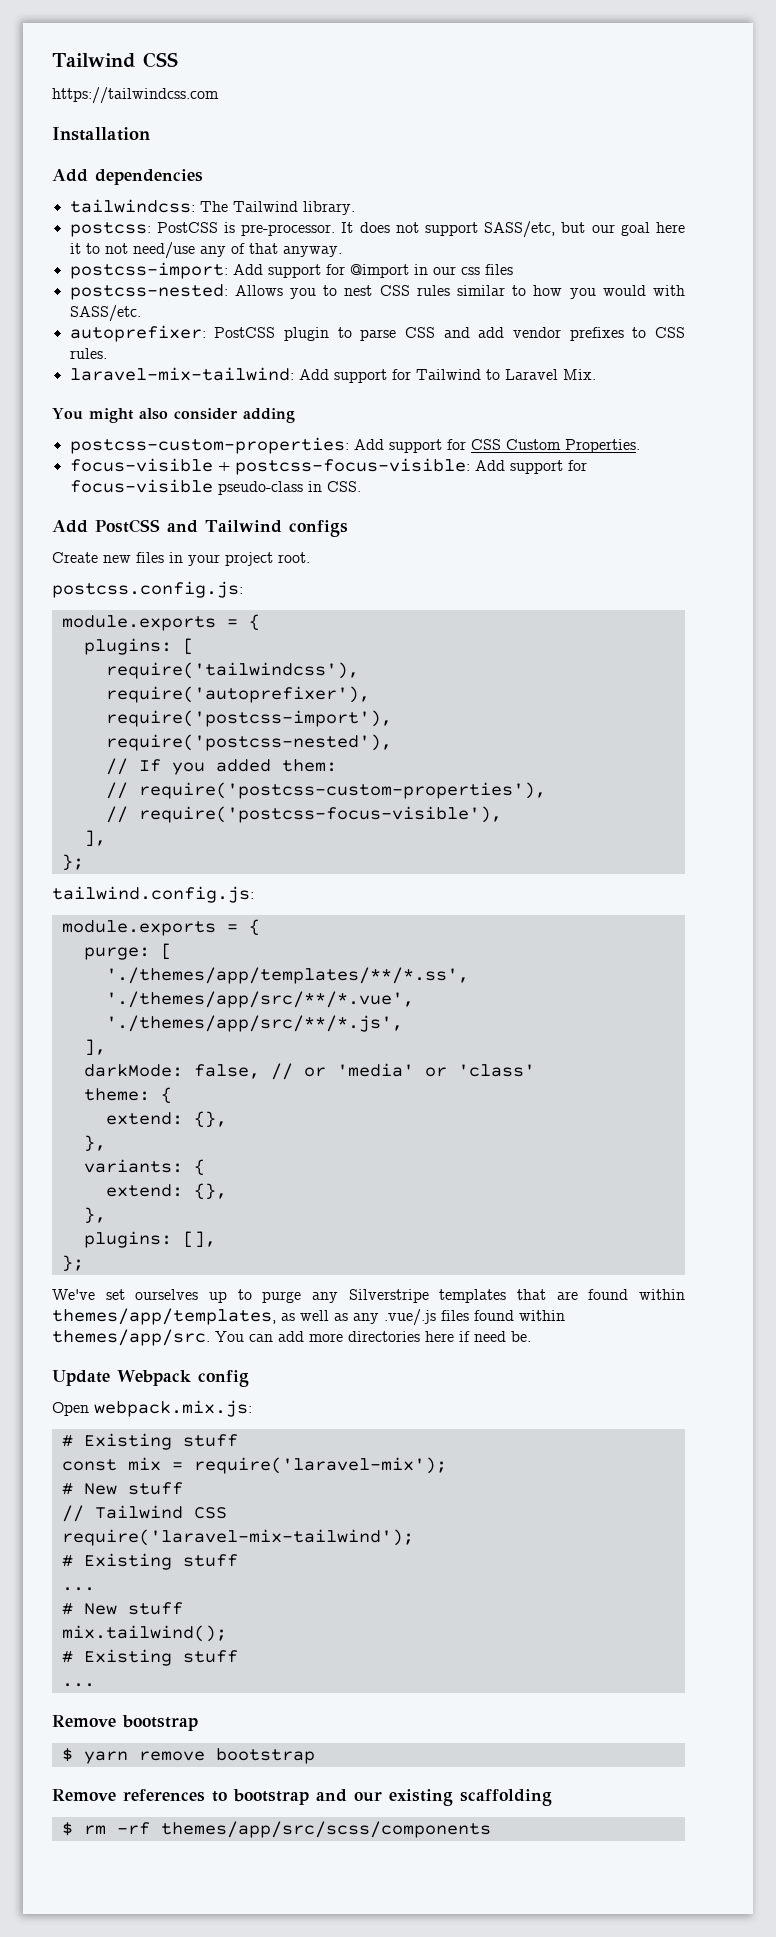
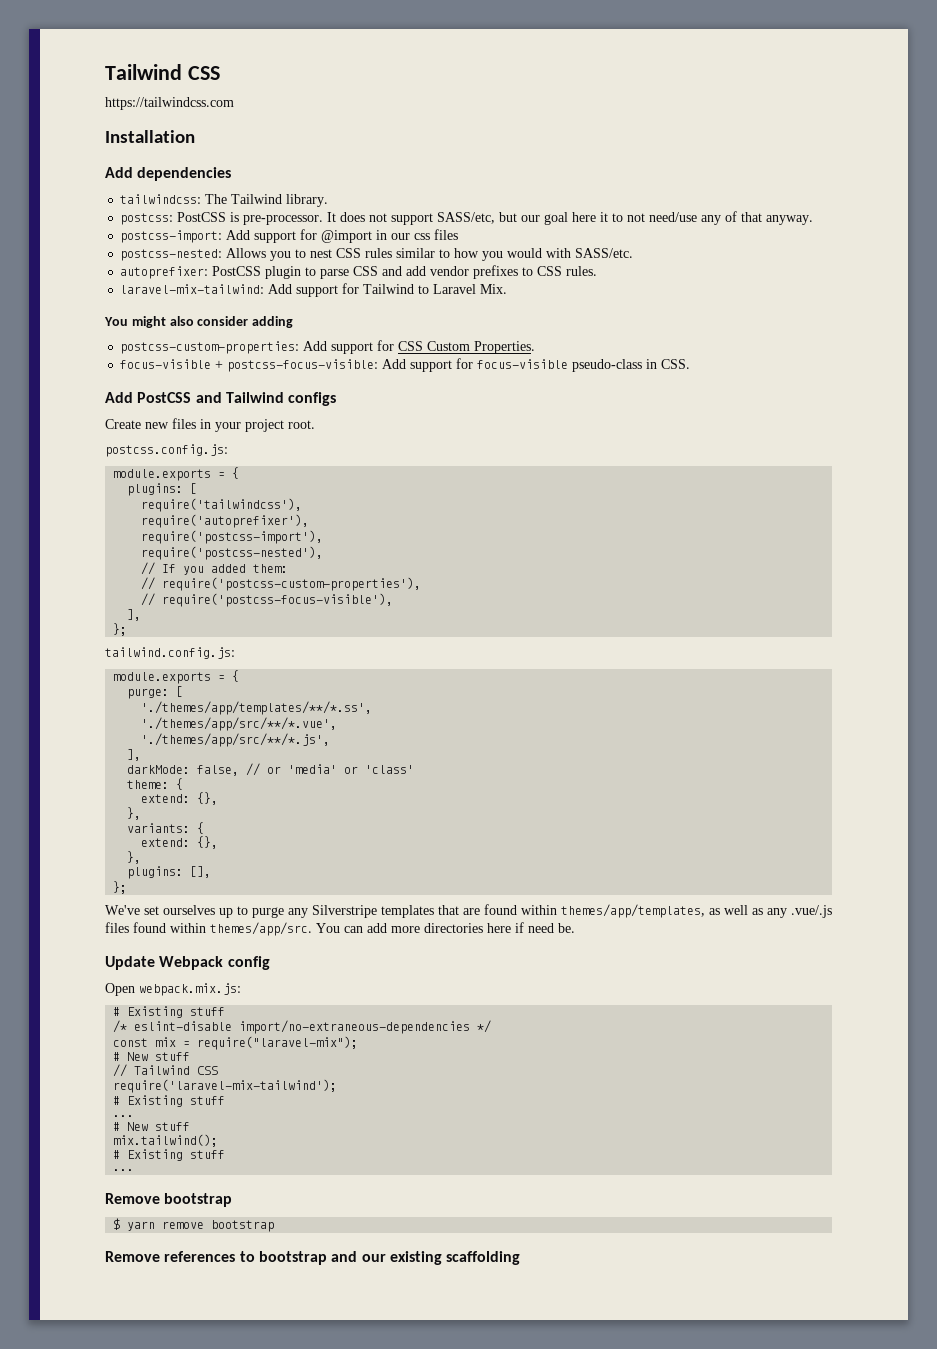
+ /* eslint-disable import/no-extraneous-dependencies */
- const mix = require('laravel-mix');
+ const mix = require("laravel-mix");
- $ rm -rf themes/app/src/scss/components

